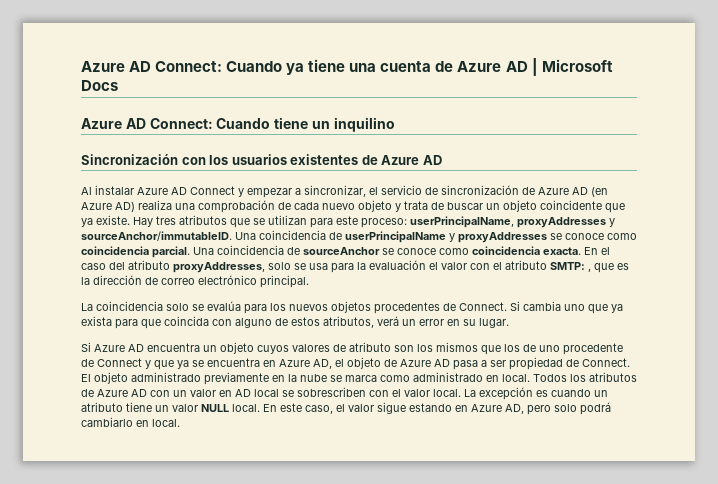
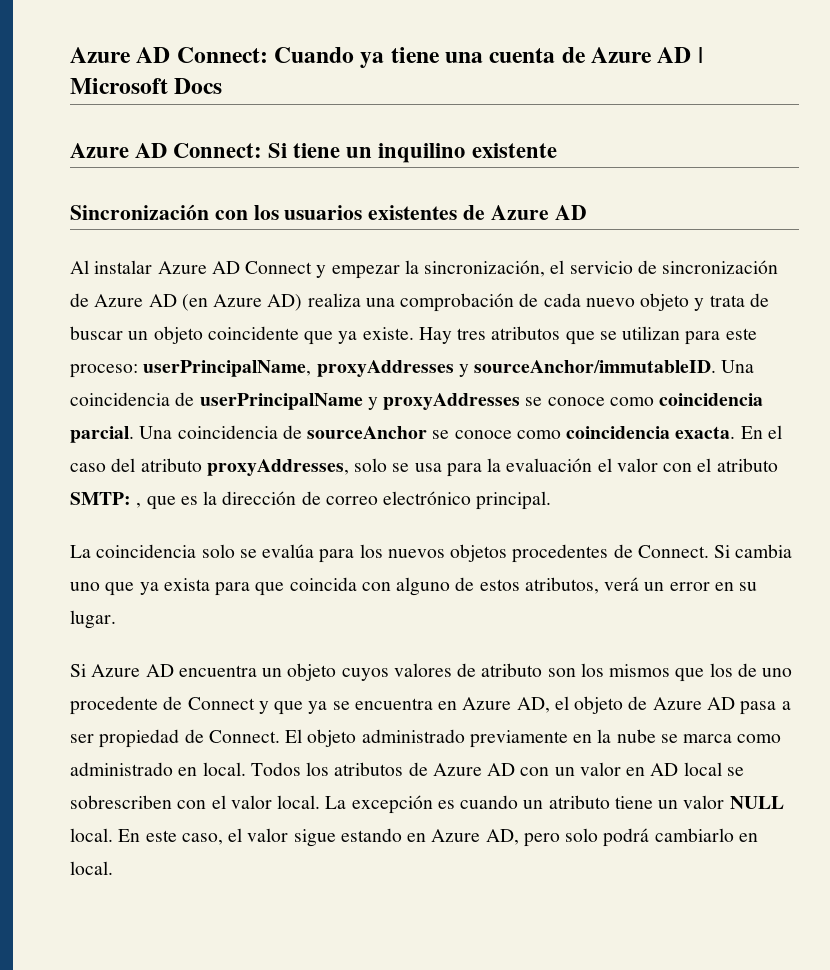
- Azure AD Connect: Cuando tiene un inquilino
+ Azure AD Connect: Si tiene un inquilino existente
- Al instalar Azure AD Connect y empezar a sincronizar, el servicio de sincronización de Azure AD (en Azure AD) realiza una comprobación de cada nuevo objeto y trata de buscar un objeto coincidente que ya existe.
+ Al instalar Azure AD Connect y empezar la sincronización, el servicio de sincronización de Azure AD (en Azure AD) realiza una comprobación de cada nuevo objeto y trata de buscar un objeto coincidente que ya existe.

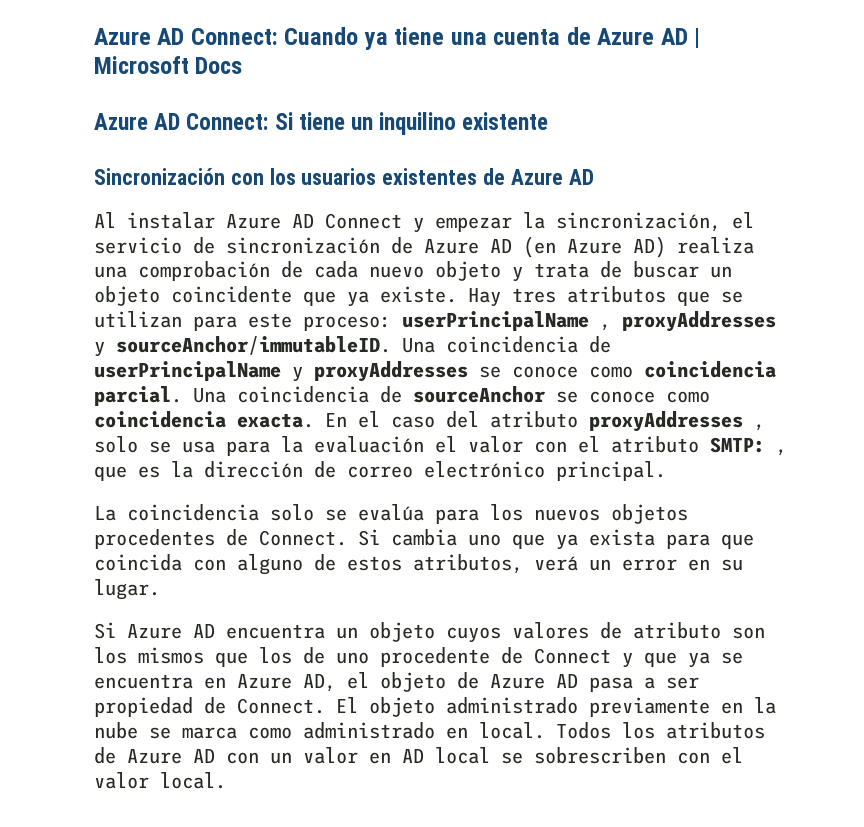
- Hay tres atributos que se utilizan para este proceso: userPrincipalName, proxyAddresses y sourceAnchor/immutableID.
+ Hay tres atributos que se utilizan para este proceso: userPrincipalName , proxyAddresses y sourceAnchor/immutableID.
- En el caso del atributo proxyAddresses, solo se usa para la evaluación el valor con el atributo SMTP: , que es la dirección de correo electrónico principal.
+ En el caso del atributo proxyAddresses , solo se usa para la evaluación el valor con el atributo SMTP: , que es la dirección de correo electrónico principal.
- La excepción es cuando un atributo tiene un valor NULL local. En este caso, el valor sigue estando en Azure AD, pero solo podrá cambiarlo en local.

